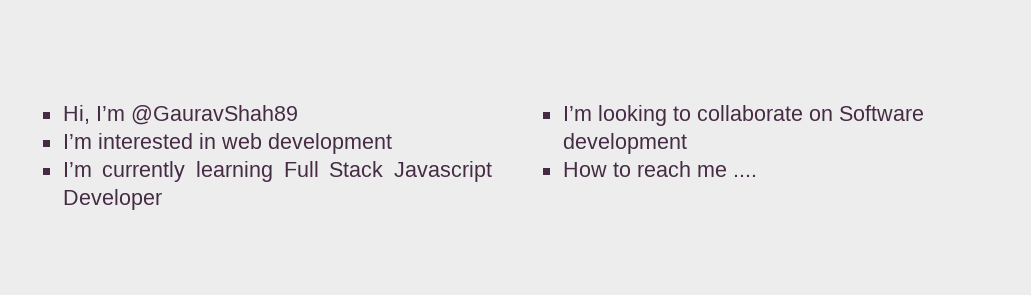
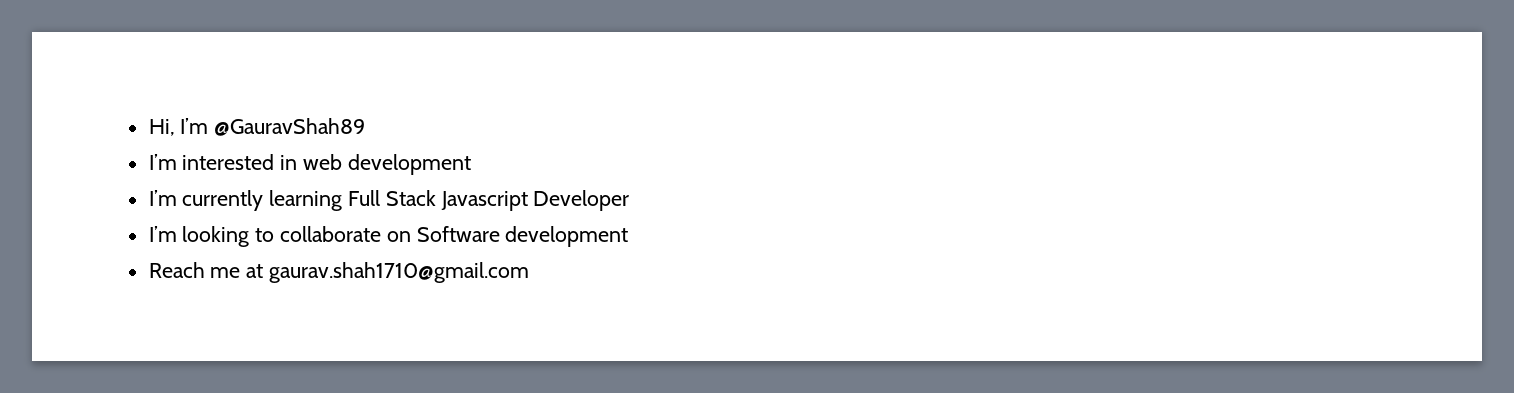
- How to reach me ....
+ Reach me at gaurav.shah1710@gmail.com

